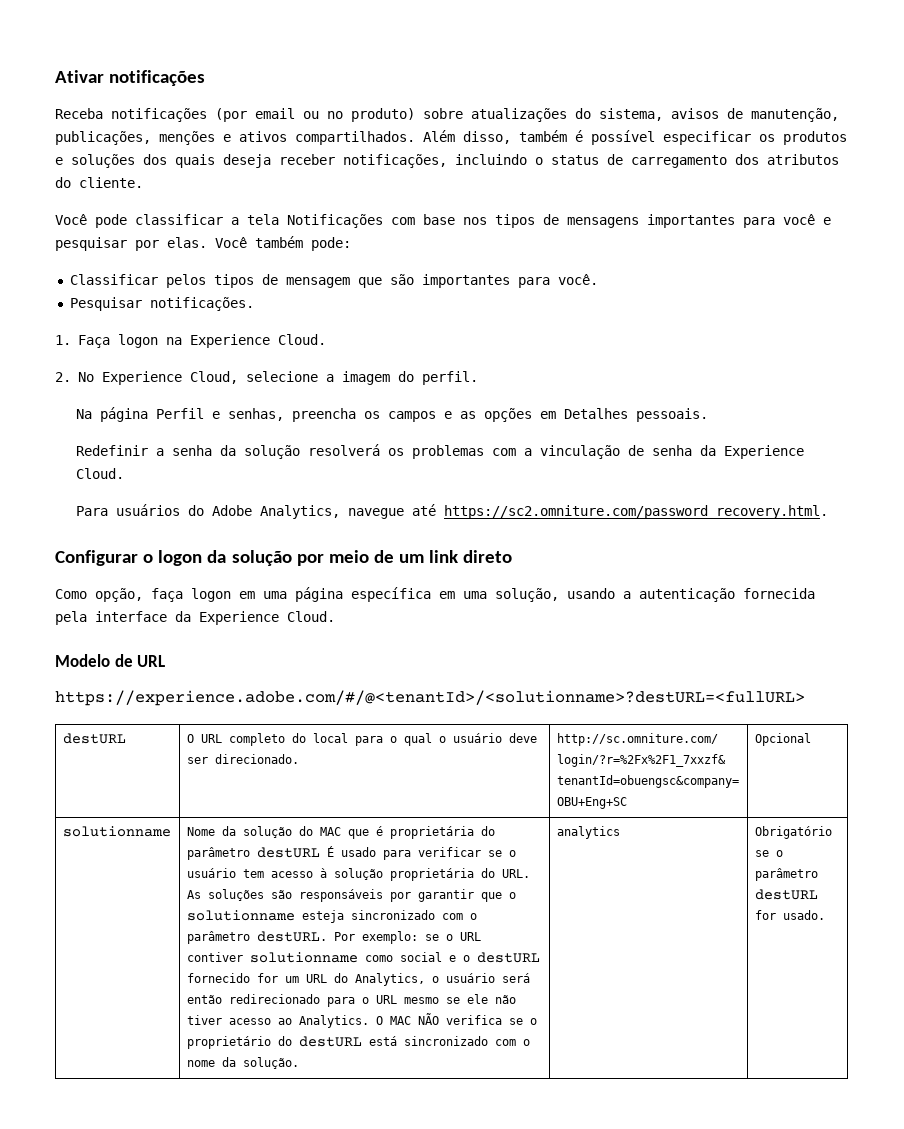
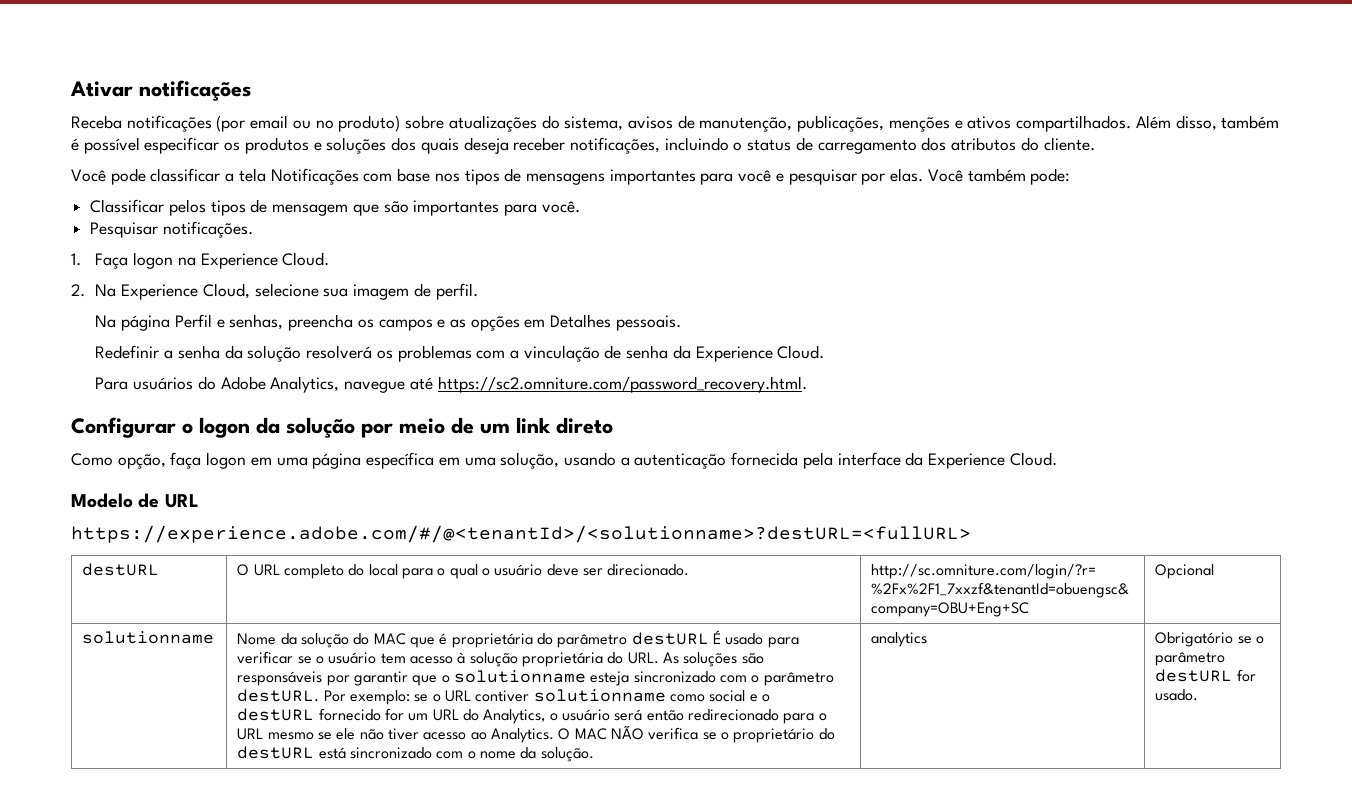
- 2. No Experience Cloud, selecione a imagem do perfil.
+ 2. Na Experience Cloud, selecione sua imagem de perfil.

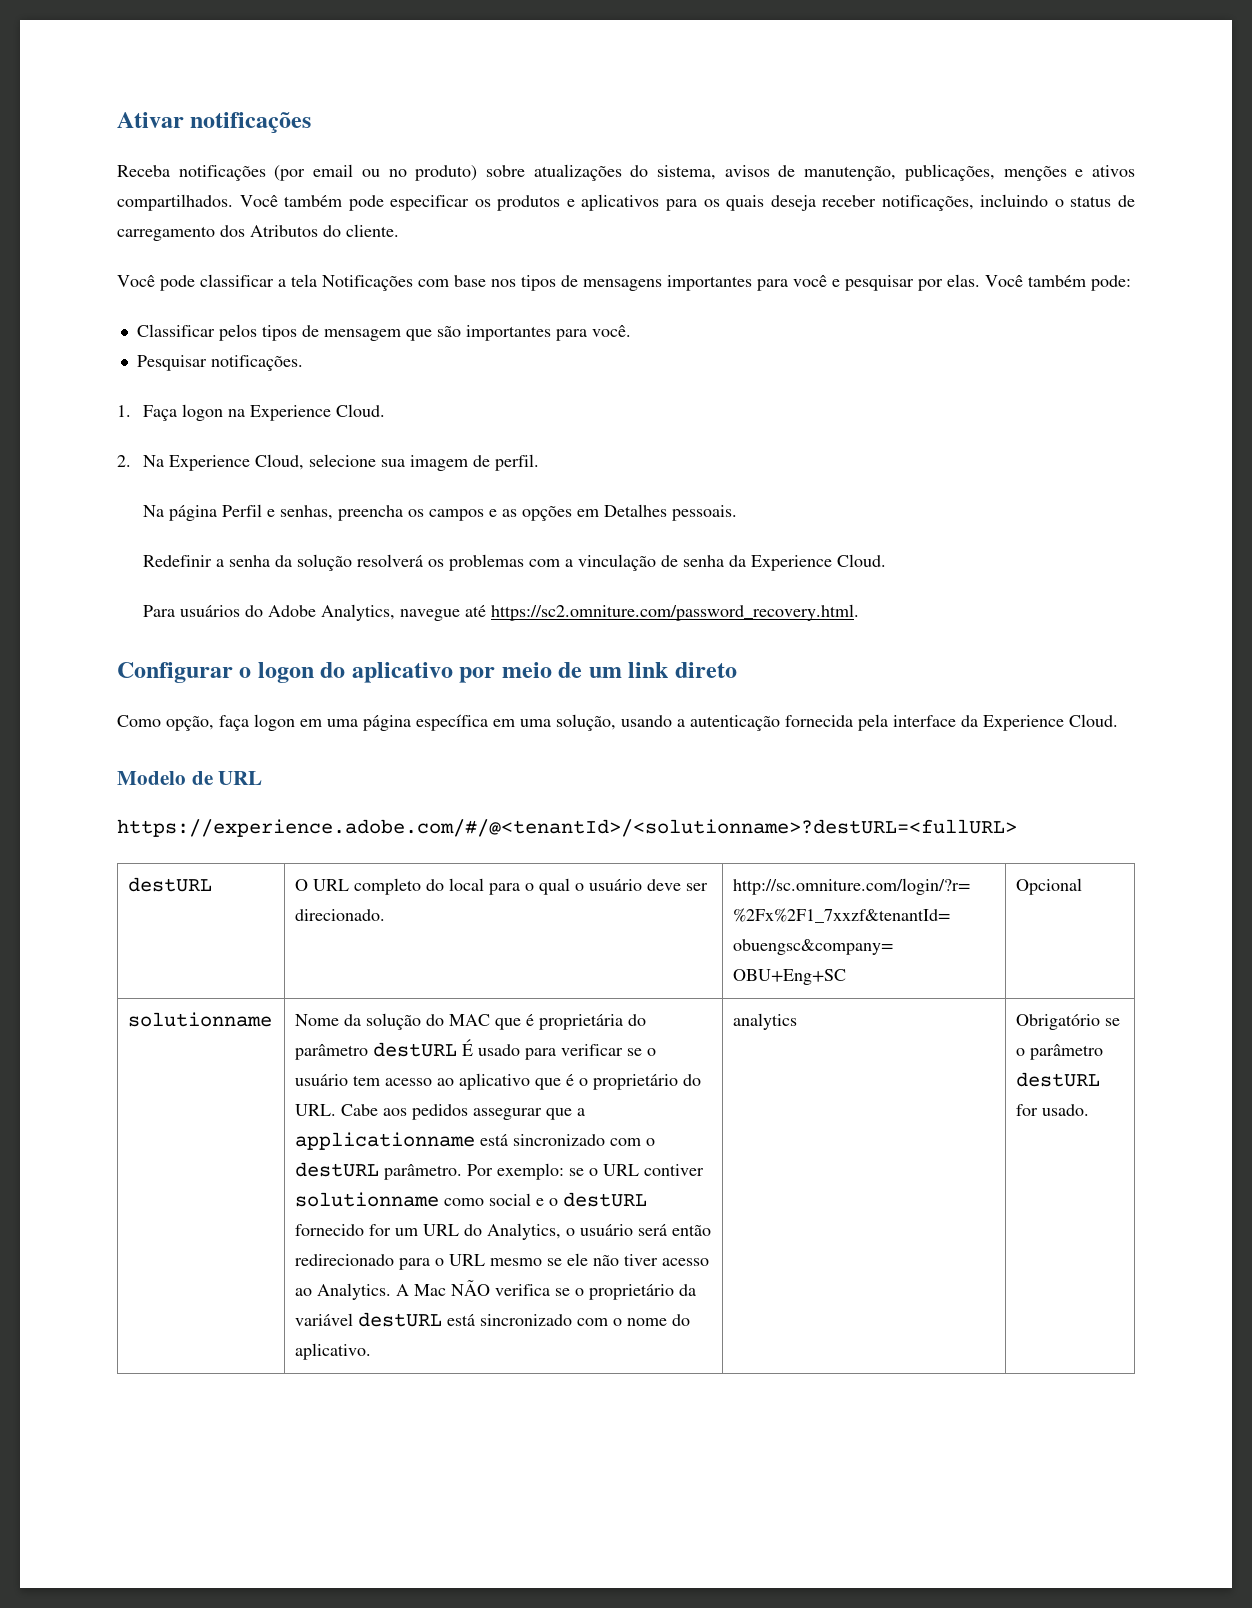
- Além disso, também é possível especificar os produtos e soluções dos quais deseja receber notificações, incluindo o status de carregamento dos atributos do cliente.
+ Você também pode especificar os produtos e aplicativos para os quais deseja receber notificações, incluindo o status de carregamento dos Atributos do cliente.
- Configurar o logon da solução por meio de um link direto
+ Configurar o logon do aplicativo por meio de um link direto
- Nome da solução do MAC que é proprietária do parâmetro destURL É usado para verificar se o usuário tem acesso à solução proprietária do URL. As soluções são responsáveis por garantir que o solutionname esteja sincronizado com o parâmetro destURL.
+ Nome da solução do MAC que é proprietária do parâmetro destURL É usado para verificar se o usuário tem acesso ao aplicativo que é o proprietário do URL. Cabe aos pedidos assegurar que a applicationname está sincronizado com o destURL parâmetro.
- O MAC NÃO verifica se o proprietário do destURL está sincronizado com o nome da solução.
+ A Mac NÃO verifica se o proprietário da variável destURL está sincronizado com o nome do aplicativo.

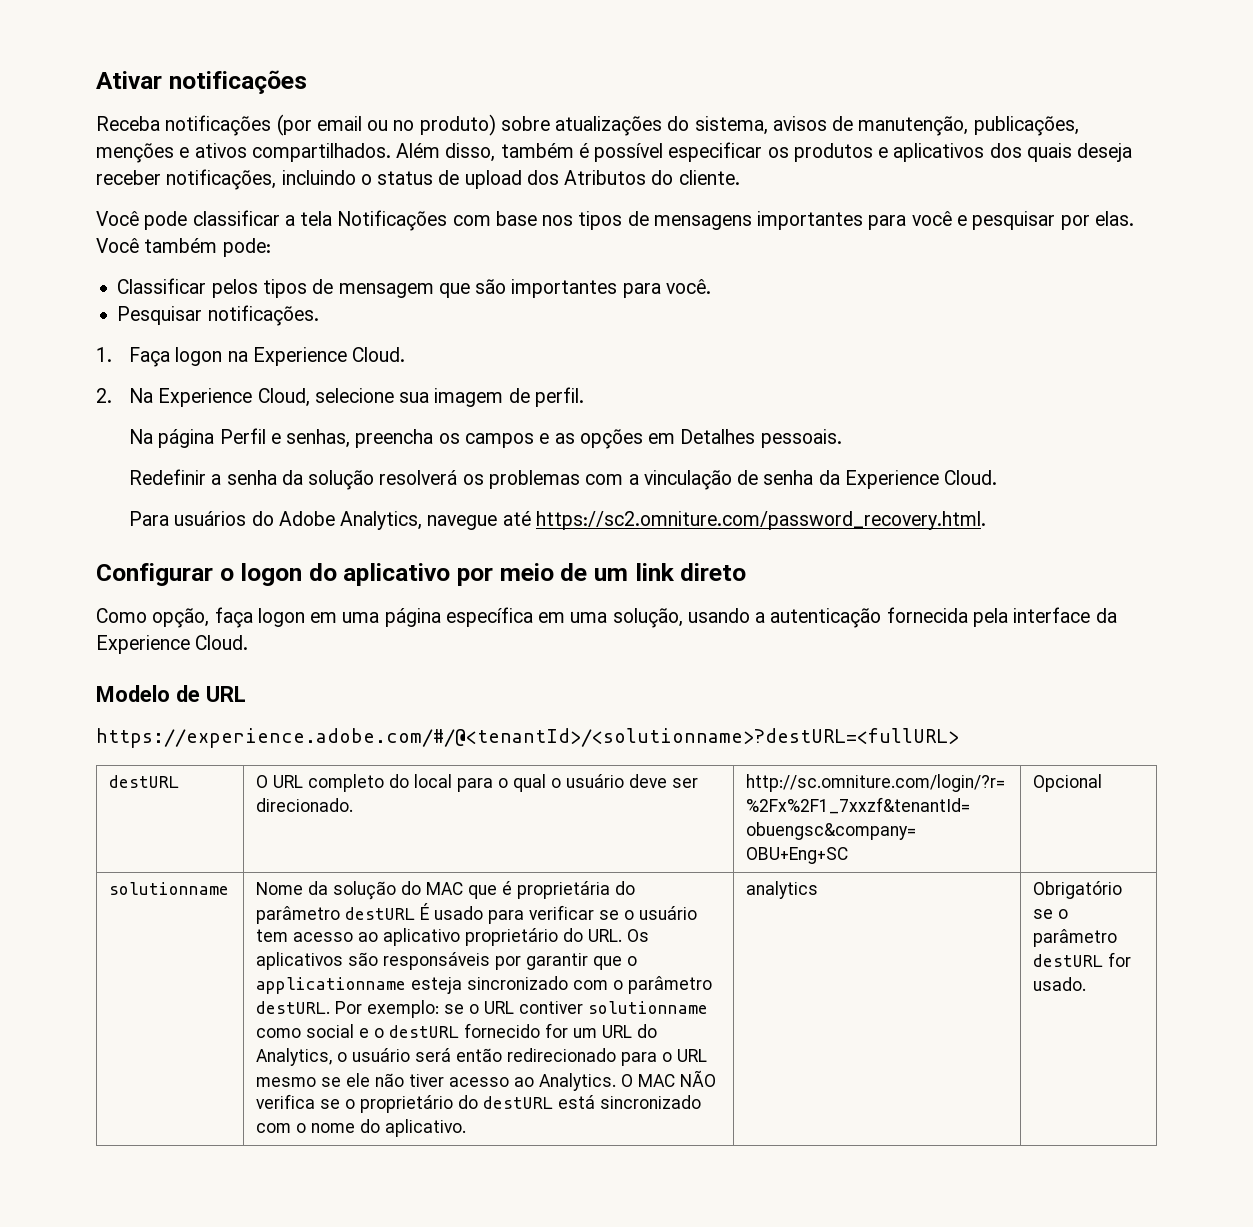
- Você também pode especificar os produtos e aplicativos para os quais deseja receber notificações, incluindo o status de carregamento dos Atributos do cliente.
+ Além disso, também é possível especificar os produtos e aplicativos dos quais deseja receber notificações, incluindo o status de upload dos Atributos do cliente.
- Nome da solução do MAC que é proprietária do parâmetro destURL É usado para verificar se o usuário tem acesso ao aplicativo que é o proprietário do URL. Cabe aos pedidos assegurar que a applicationname está sincronizado com o destURL parâmetro.
+ Nome da solução do MAC que é proprietária do parâmetro destURL É usado para verificar se o usuário tem acesso ao aplicativo proprietário do URL. Os aplicativos são responsáveis por garantir que o applicationname esteja sincronizado com o parâmetro destURL.
- A Mac NÃO verifica se o proprietário da variável destURL está sincronizado com o nome do aplicativo.
+ O MAC NÃO verifica se o proprietário do destURL está sincronizado com o nome do aplicativo.

